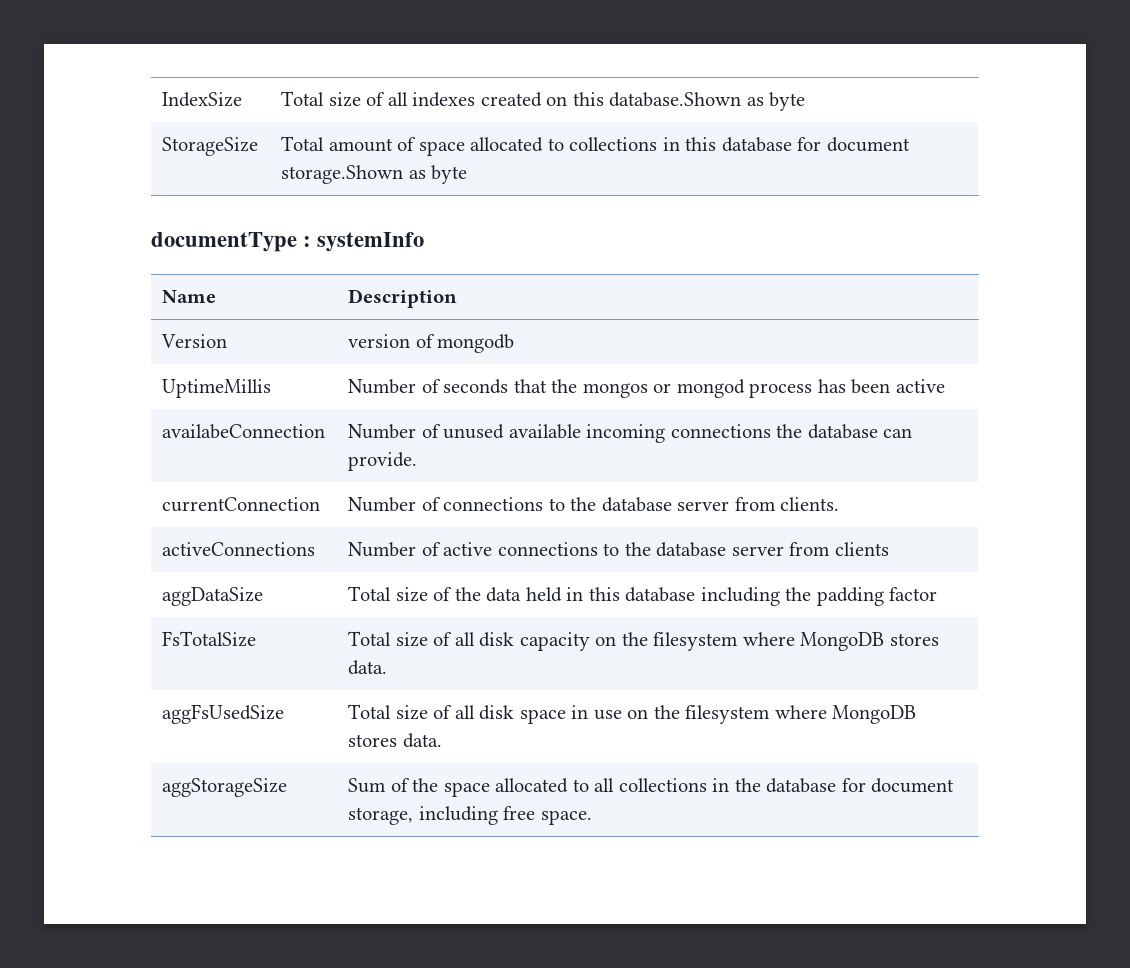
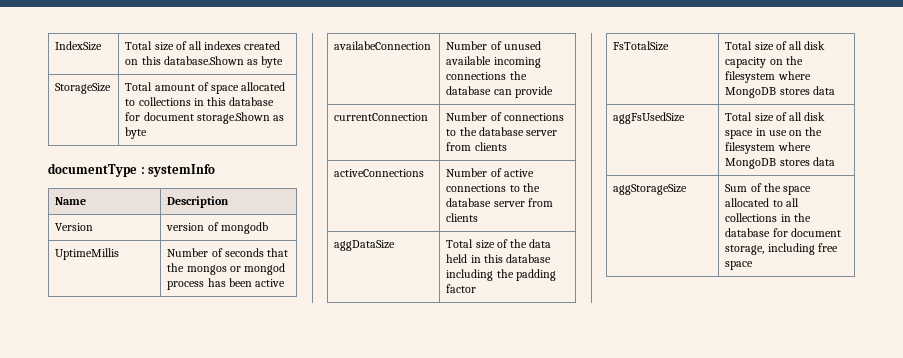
- availabeConnection | Number of unused available incoming connections the database can provide.
+ availabeConnection | Number of unused available incoming connections the database can provide
- currentConnection | Number of connections to the database server from clients.
+ currentConnection | Number of connections to the database server from clients
- FsTotalSize | Total size of all disk capacity on the filesystem where MongoDB stores data.
+ FsTotalSize | Total size of all disk capacity on the filesystem where MongoDB stores data
- aggFsUsedSize | Total size of all disk space in use on the filesystem where MongoDB stores data.
+ aggFsUsedSize | Total size of all disk space in use on the filesystem where MongoDB stores data
- aggStorageSize | Sum of the space allocated to all collections in the database for document storage, including free space.
+ aggStorageSize | Sum of the space allocated to all collections in the database for document storage, including free space

